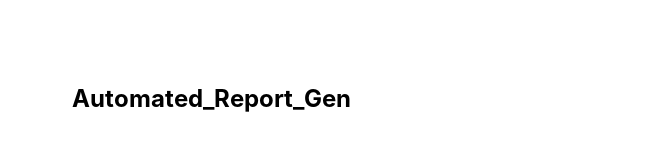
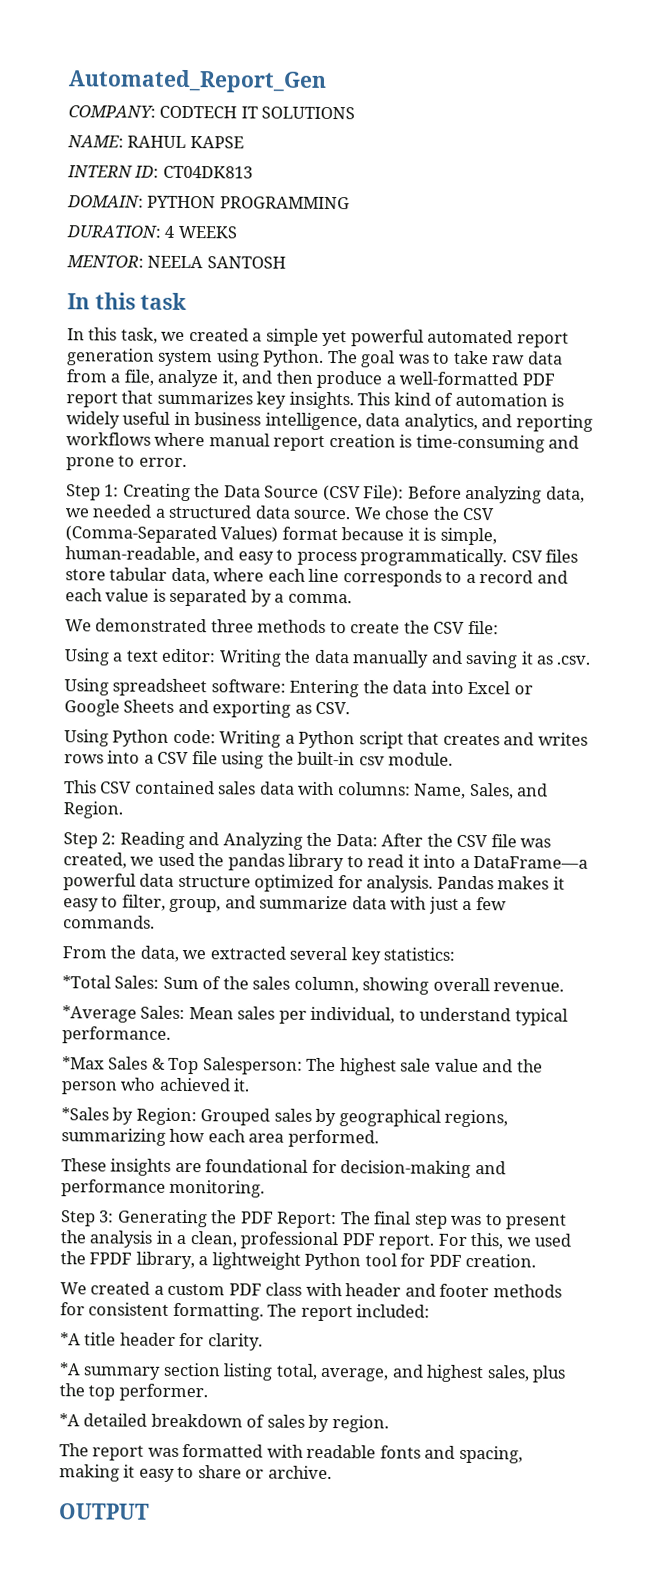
+ COMPANY: CODTECH IT SOLUTIONS
+ NAME: RAHUL KAPSE
+ INTERN ID: CT04DK813
+ DOMAIN: PYTHON PROGRAMMING
+ DURATION: 4 WEEKS
+ MENTOR: NEELA SANTOSH
+ In this task
+ In this task, we created a simple yet powerful automated report generation system using Python. The goal was to take raw data from a file, analyze it, and then produce a well-formatted PDF report that summarizes key insights. This kind of automation is widely useful in business intelligence, data analytics, and reporting workflows where manual report creation is time-consuming and prone to error.
+ Step 1: Creating the Data Source (CSV File): Before analyzing data, we needed a structured data source. We chose the CSV (Comma-Separated Values) format because it is simple, human-readable, and easy to process programmatically. CSV files store tabular data, where each line corresponds to a record and each value is separated by a comma.
+ We demonstrated three methods to create the CSV file:
+ Using a text editor: Writing the data manually and saving it as .csv.
+ Using spreadsheet software: Entering the data into Excel or Google Sheets and exporting as CSV.
+ Using Python code: Writing a Python script that creates and writes rows into a CSV file using the built-in csv module.
+ This CSV contained sales data with columns: Name, Sales, and Region.
+ Step 2: Reading and Analyzing the Data: After the CSV file was created, we used the pandas library to read it into a DataFrame—a powerful data structure optimized for analysis. Pandas makes it easy to filter, group, and summarize data with just a few commands.
+ From the data, we extracted several key statistics:
+ *Total Sales: Sum of the sales column, showing overall revenue.
+ *Average Sales: Mean sales per individual, to understand typical performance.
+ *Max Sales & Top Salesperson: The highest sale value and the person who achieved it.
+ *Sales by Region: Grouped sales by geographical regions, summarizing how each area performed.
+ These insights are foundational for decision-making and performance monitoring.
+ Step 3: Generating the PDF Report: The final step was to present the analysis in a clean, professional PDF report. For this, we used the FPDF library, a lightweight Python tool for PDF creation.
+ We created a custom PDF class with header and footer methods for consistent formatting. The report included:
+ *A title header for clarity.
+ *A summary section listing total, average, and highest sales, plus the top performer.
+ *A detailed breakdown of sales by region.
+ The report was formatted with readable fonts and spacing, making it easy to share or archive.
+ OUTPUT

